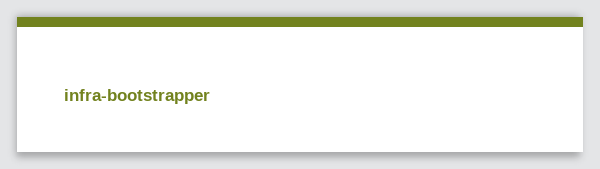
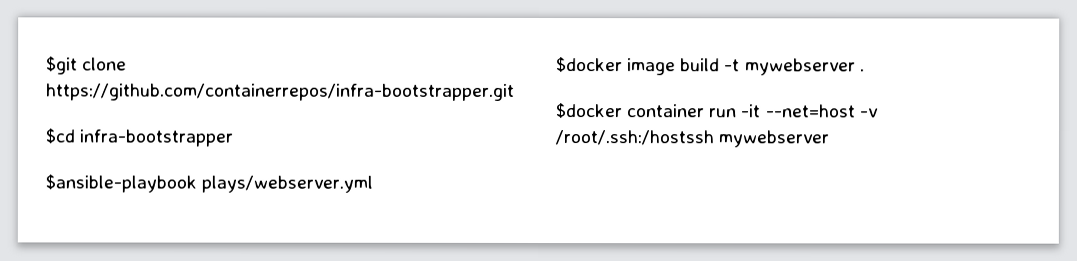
- infra-bootstrapper
+ $git clone https://github.com/containerrepos/infra-bootstrapper.git
+ $cd infra-bootstrapper
+ $ansible-playbook plays/webserver.yml
+ $docker image build -t mywebserver .
+ $docker container run -it --net=host -v /root/.ssh:/hostssh mywebserver

